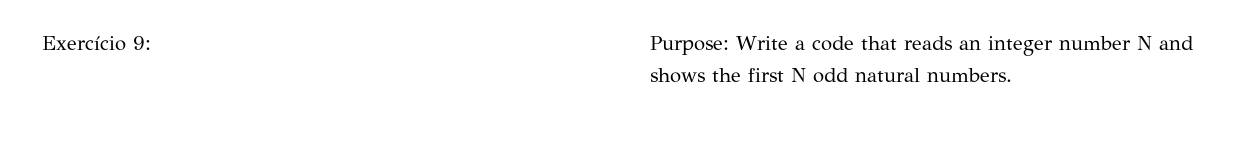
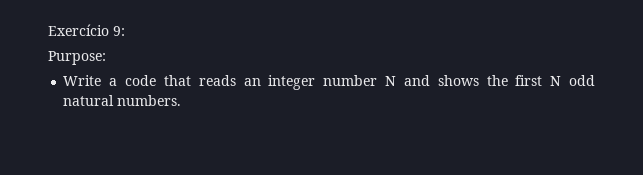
- Purpose: Write a code that reads an integer number N and shows the first N odd natural numbers.
+ Purpose:
+ Write a code that reads an integer number N and shows the first N odd natural numbers.

